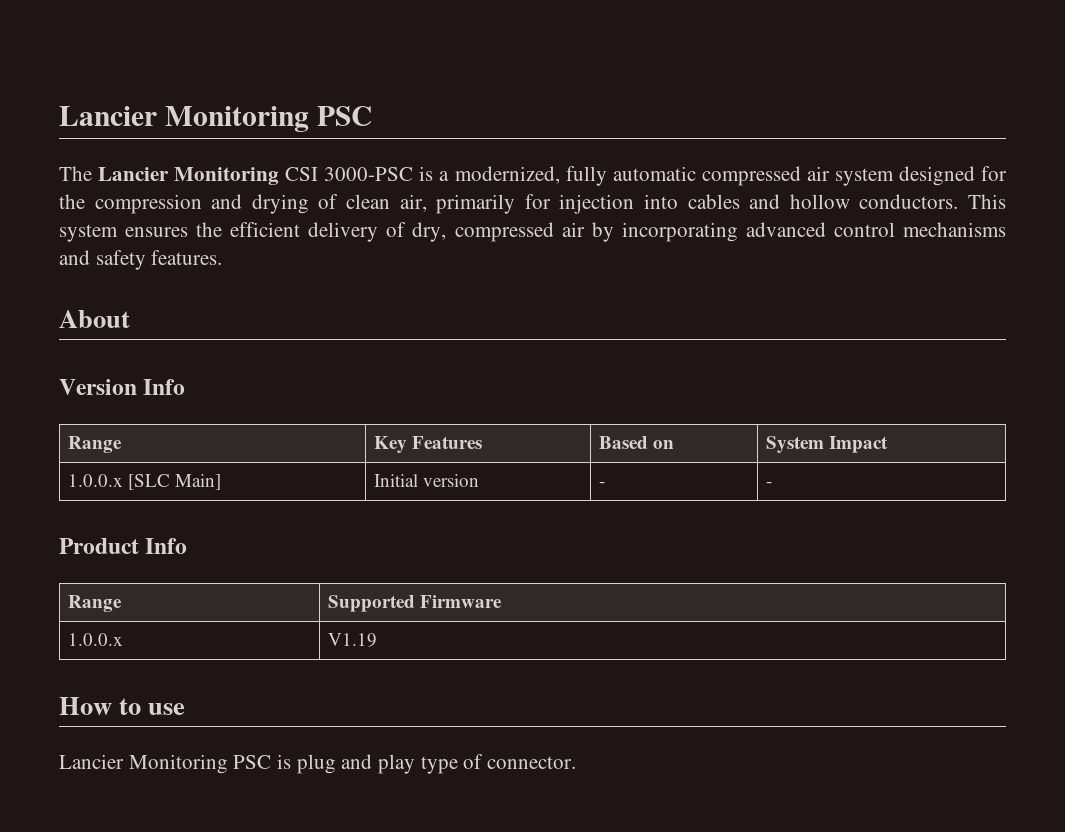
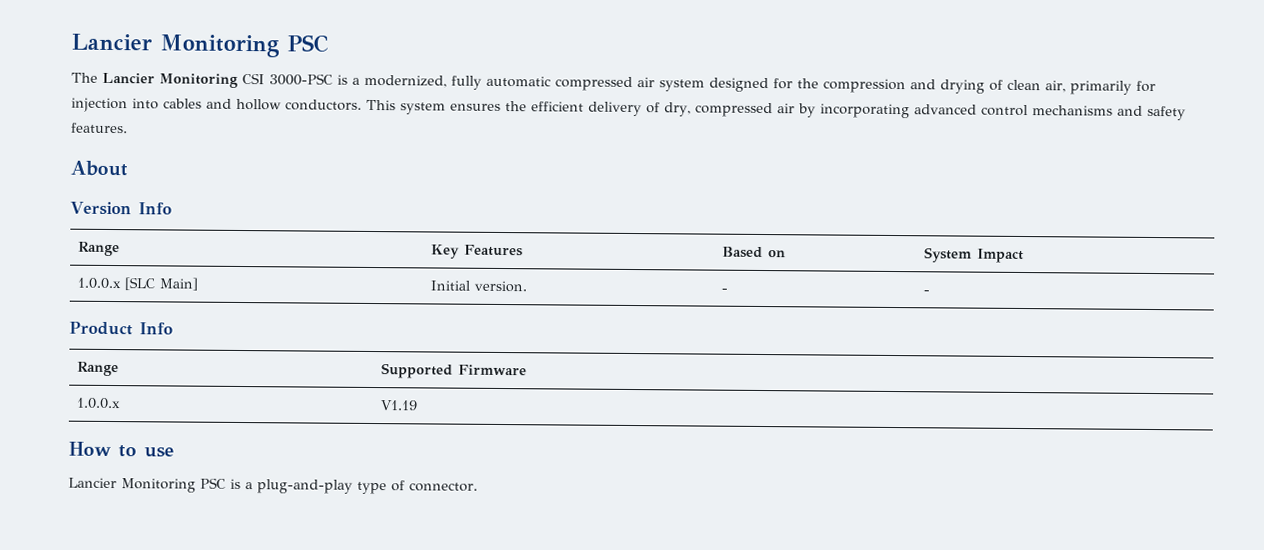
- 1.0.0.x [SLC Main] | Initial version | - | -
+ 1.0.0.x [SLC Main] | Initial version. | - | -
- Lancier Monitoring PSC is plug and play type of connector.
+ Lancier Monitoring PSC is a plug-and-play type of connector.

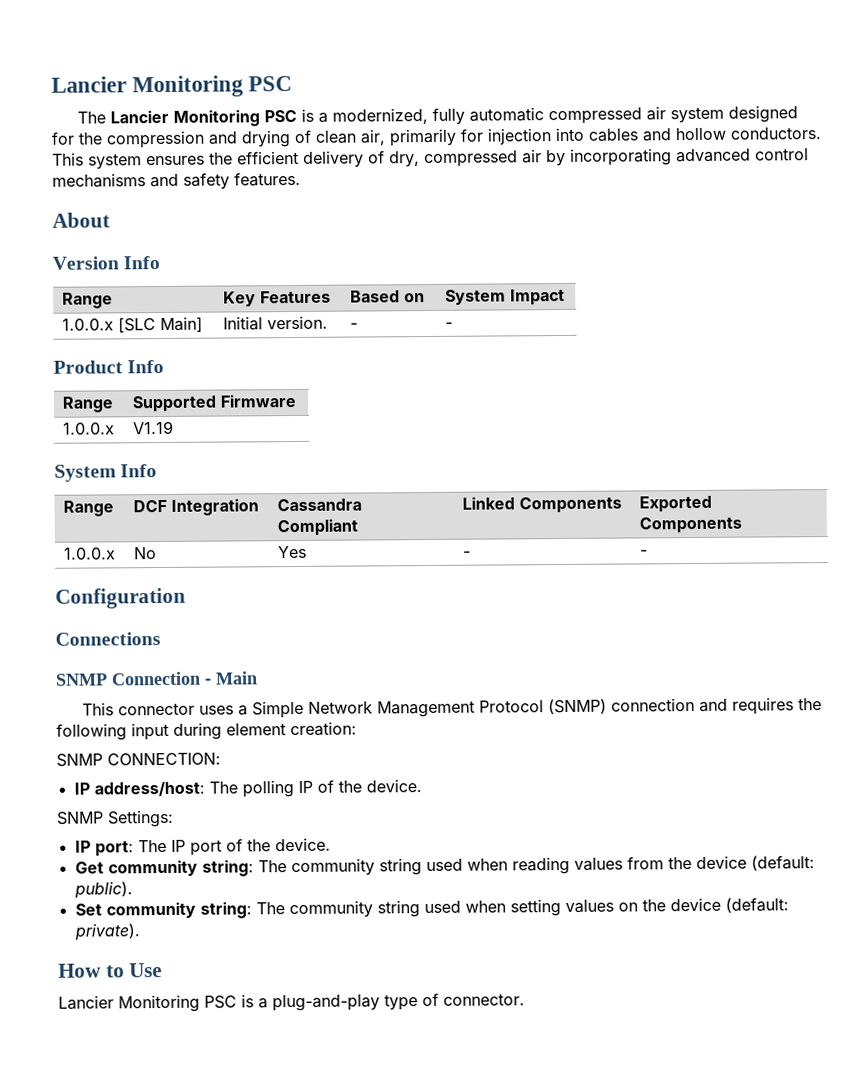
- The Lancier Monitoring CSI 3000-PSC is a modernized, fully automatic compressed air system designed for the compression and drying of clean air, primarily for injection into cables and hollow conductors.
+ The Lancier Monitoring PSC is a modernized, fully automatic compressed air system designed for the compression and drying of clean air, primarily for injection into cables and hollow conductors.
+ System Info
+ Range | DCF Integration | Cassandra Compliant | Linked Components | Exported Components
+ 1.0.0.x | No | Yes | - | -
+ Configuration
+ Connections
+ SNMP Connection - Main
+ This connector uses a Simple Network Management Protocol (SNMP) connection and requires the following input during element creation:
+ SNMP CONNECTION:
+ IP address/host: The polling IP of the device.
+ SNMP Settings:
+ IP port: The IP port of the device.
+ Get community string: The community string used when reading values from the device (default: public).
+ Set community string: The community string used when setting values on the device (default: private).
- How to use
+ How to Use

